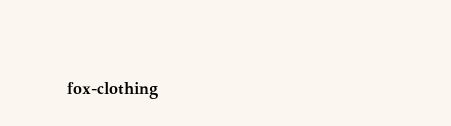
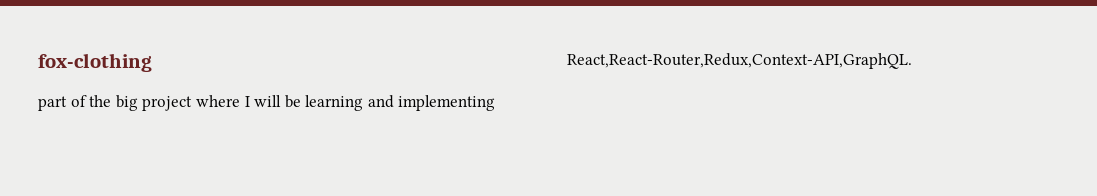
+ part of the big project where I will be learning and implementing React,React-Router,Redux,Context-API,GraphQL.

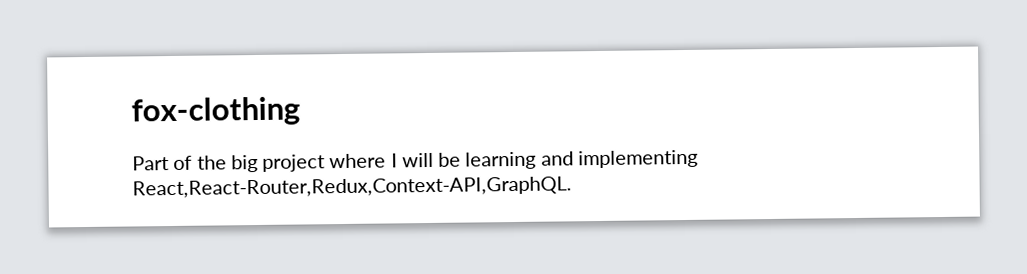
- part of the big project where I will be learning and implementing React,React-Router,Redux,Context-API,GraphQL.
+ Part of the big project where I will be learning and implementing React,React-Router,Redux,Context-API,GraphQL.

